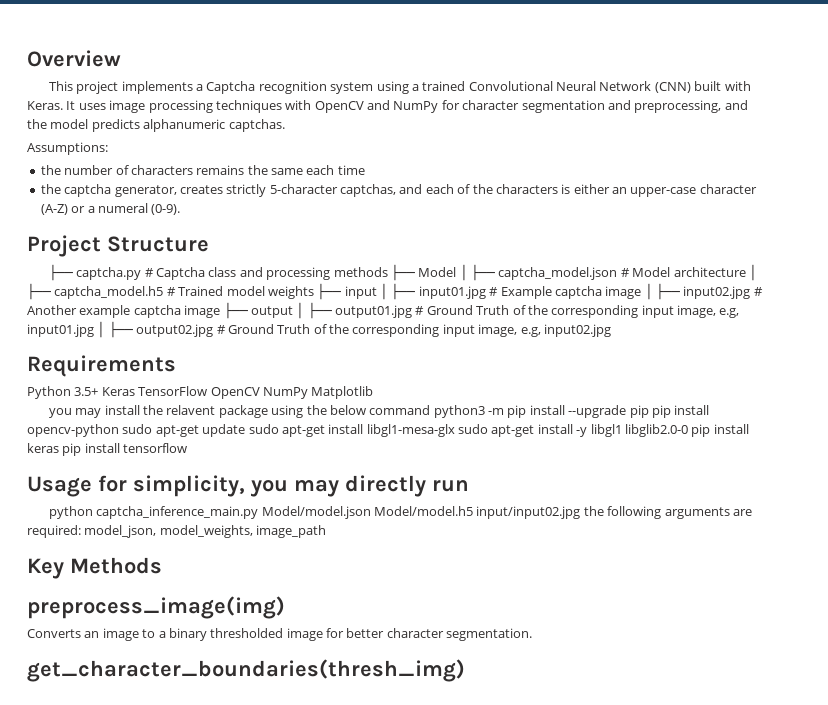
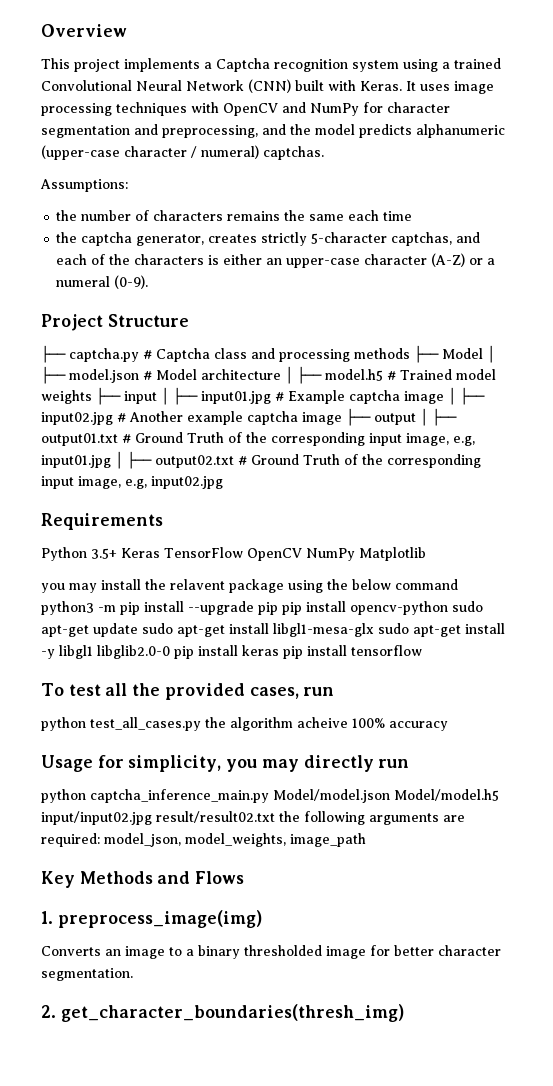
- It uses image processing techniques with OpenCV and NumPy for character segmentation and preprocessing, and the model predicts alphanumeric captchas.
+ It uses image processing techniques with OpenCV and NumPy for character segmentation and preprocessing, and the model predicts alphanumeric (upper-case character / numeral) captchas.
- ├── captcha.py # Captcha class and processing methods ├── Model │ ├── captcha_model.json # Model architecture │ ├── captcha_model.h5 # Trained model weights ├── input │ ├── input01.jpg # Example captcha image │ ├── input02.jpg # Another example captcha image ├── output │ ├── output01.jpg # Ground Truth of the corresponding input image, e.g, input01.jpg │ ├── output02.jpg # Ground Truth of the corresponding input image, e.g, input02.jpg
+ ├── captcha.py # Captcha class and processing methods ├── Model │ ├── model.json # Model architecture │ ├── model.h5 # Trained model weights ├── input │ ├── input01.jpg # Example captcha image │ ├── input02.jpg # Another example captcha image ├── output │ ├── output01.txt # Ground Truth of the corresponding input image, e.g, input01.jpg │ ├── output02.txt # Ground Truth of the corresponding input image, e.g, input02.jpg
+ To test all the provided cases, run
+ python test_all_cases.py the algorithm acheive 100% accuracy
- python captcha_inference_main.py Model/model.json Model/model.h5 input/input02.jpg the following arguments are required: model_json, model_weights, image_path
+ python captcha_inference_main.py Model/model.json Model/model.h5 input/input02.jpg result/result02.txt the following arguments are required: model_json, model_weights, image_path
- Key Methods
- preprocess_image(img)
+ Key Methods and Flows
+ 1. preprocess_image(img)
- get_character_boundaries(thresh_img)
+ 2. get_character_boundaries(thresh_img)

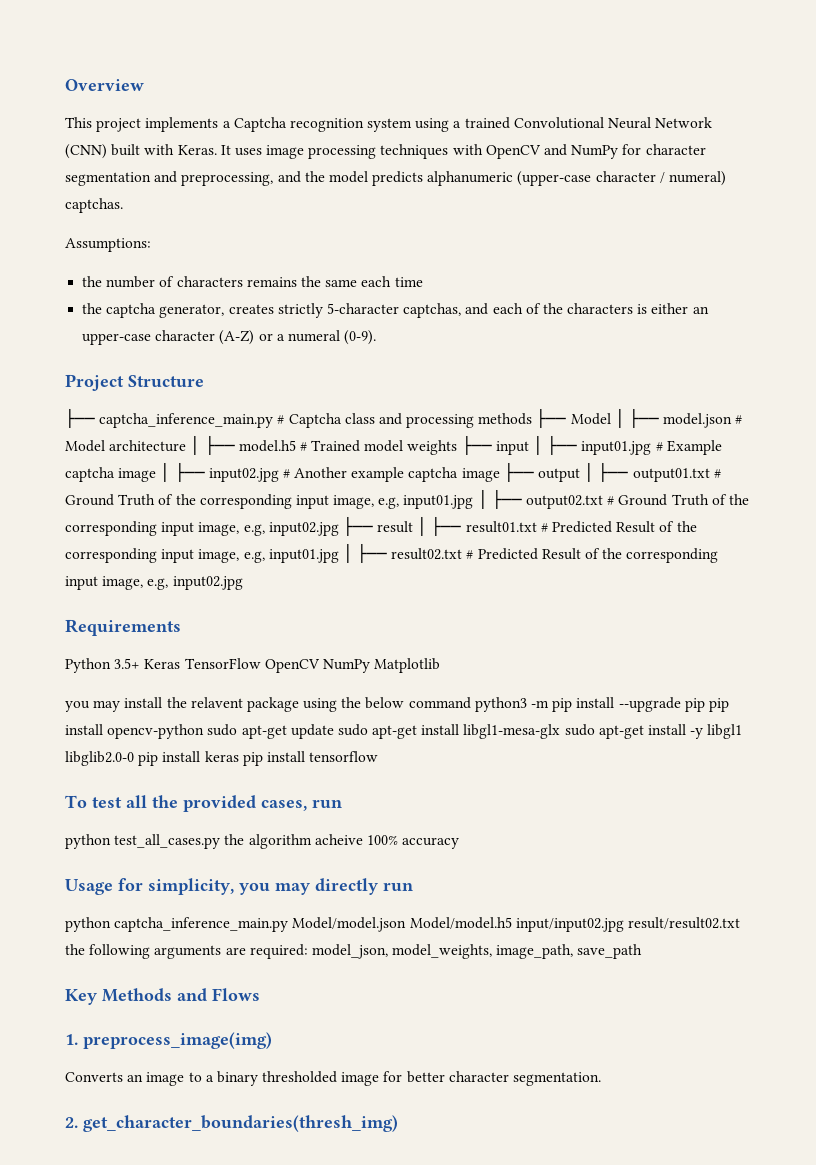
- ├── captcha.py # Captcha class and processing methods ├── Model │ ├── model.json # Model architecture │ ├── model.h5 # Trained model weights ├── input │ ├── input01.jpg # Example captcha image │ ├── input02.jpg # Another example captcha image ├── output │ ├── output01.txt # Ground Truth of the corresponding input image, e.g, input01.jpg │ ├── output02.txt # Ground Truth of the corresponding input image, e.g, input02.jpg
+ ├── captcha_inference_main.py # Captcha class and processing methods ├── Model │ ├── model.json # Model architecture │ ├── model.h5 # Trained model weights ├── input │ ├── input01.jpg # Example captcha image │ ├── input02.jpg # Another example captcha image ├── output │ ├── output01.txt # Ground Truth of the corresponding input image, e.g, input01.jpg │ ├── output02.txt # Ground Truth of the corresponding input image, e.g, input02.jpg ├── result │ ├── result01.txt # Predicted Result of the corresponding input image, e.g, input01.jpg │ ├── result02.txt # Predicted Result of the corresponding input image, e.g, input02.jpg
- python captcha_inference_main.py Model/model.json Model/model.h5 input/input02.jpg result/result02.txt the following arguments are required: model_json, model_weights, image_path
+ python captcha_inference_main.py Model/model.json Model/model.h5 input/input02.jpg result/result02.txt the following arguments are required: model_json, model_weights, image_path, save_path

